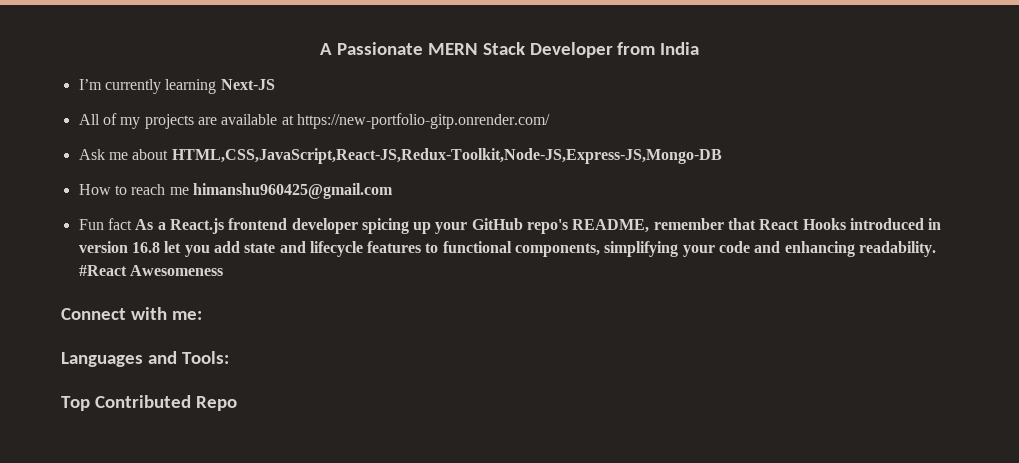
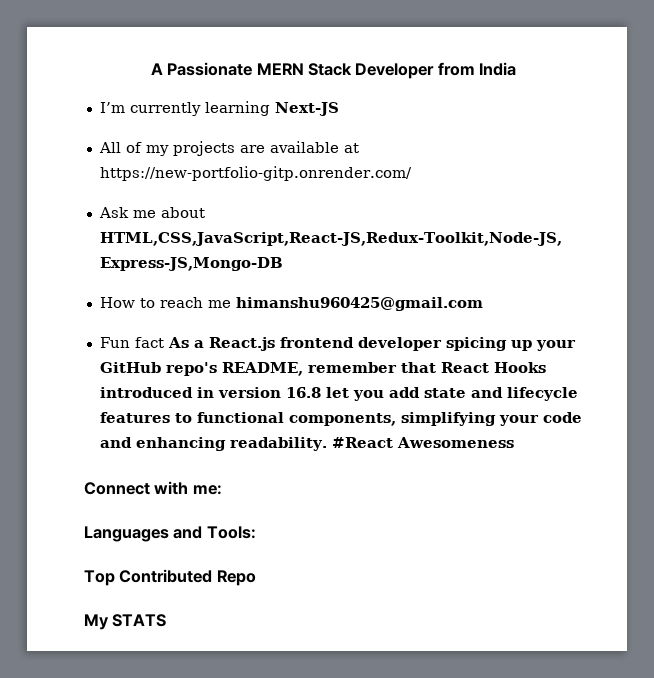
+ My STATS

